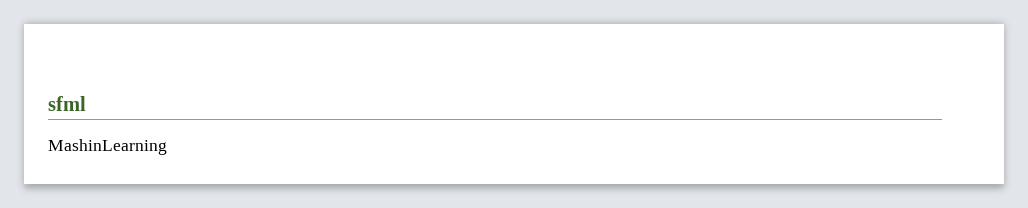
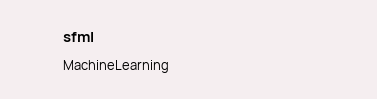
- MashinLearning
+ MachineLearning

